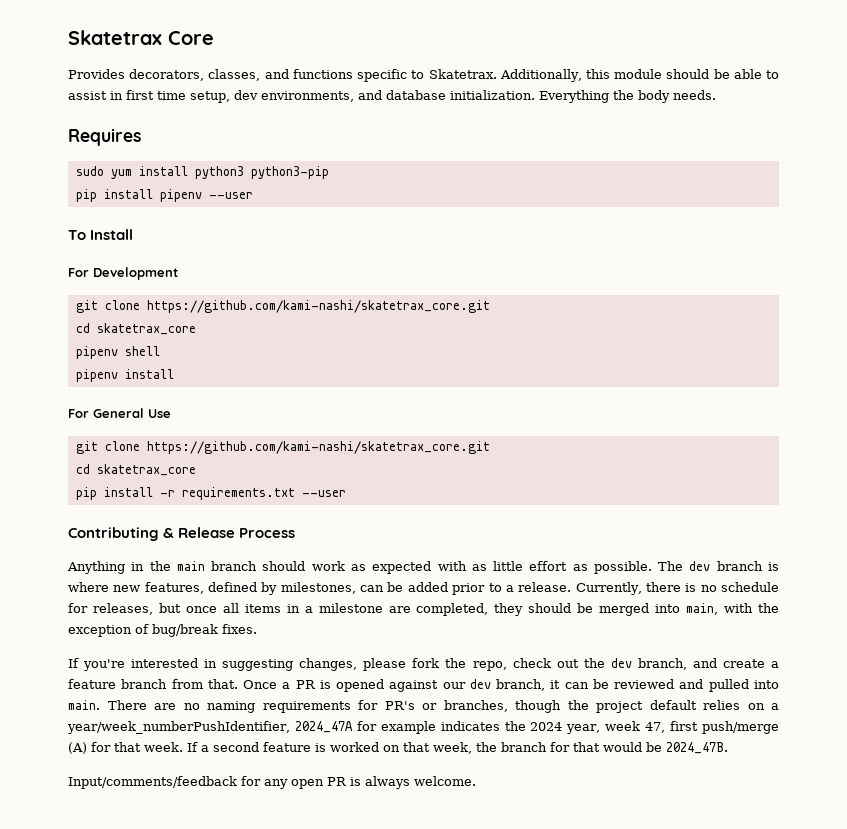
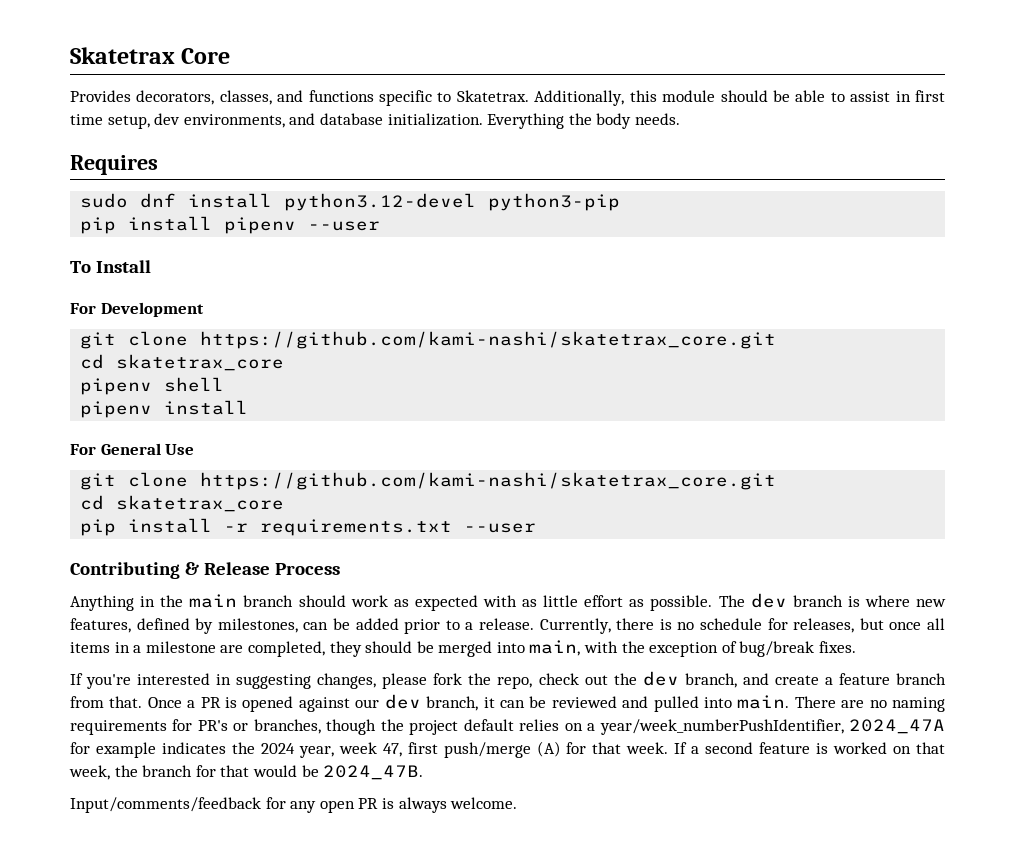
- sudo yum install python3 python3-pip
+ sudo dnf install python3.12-devel python3-pip

